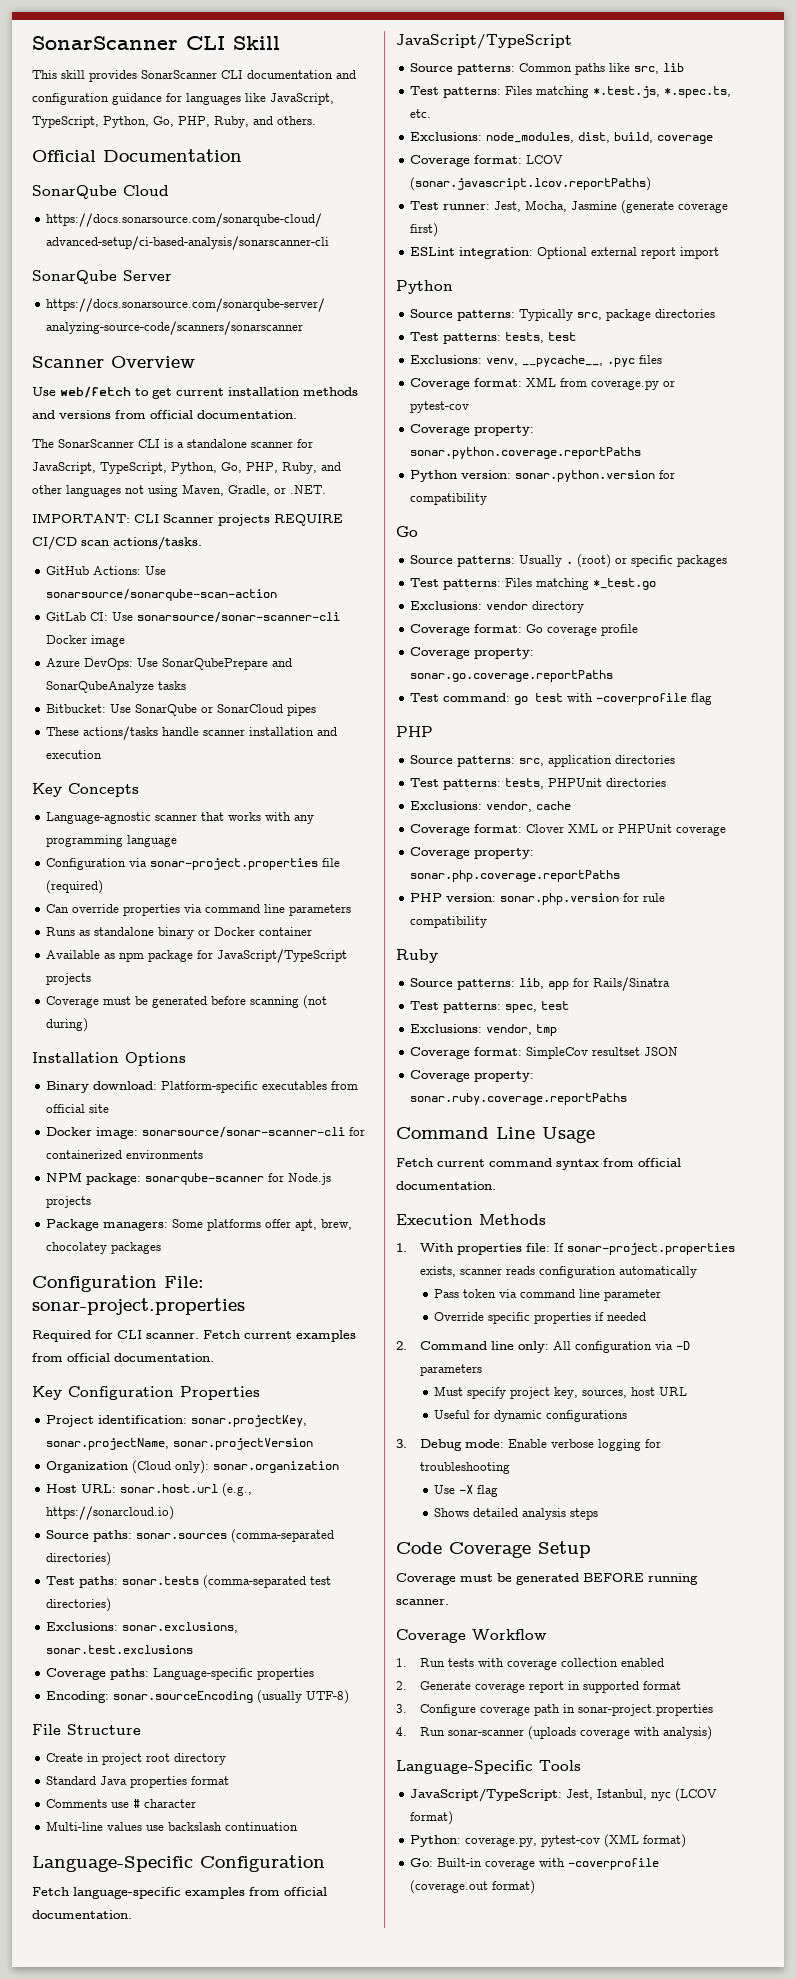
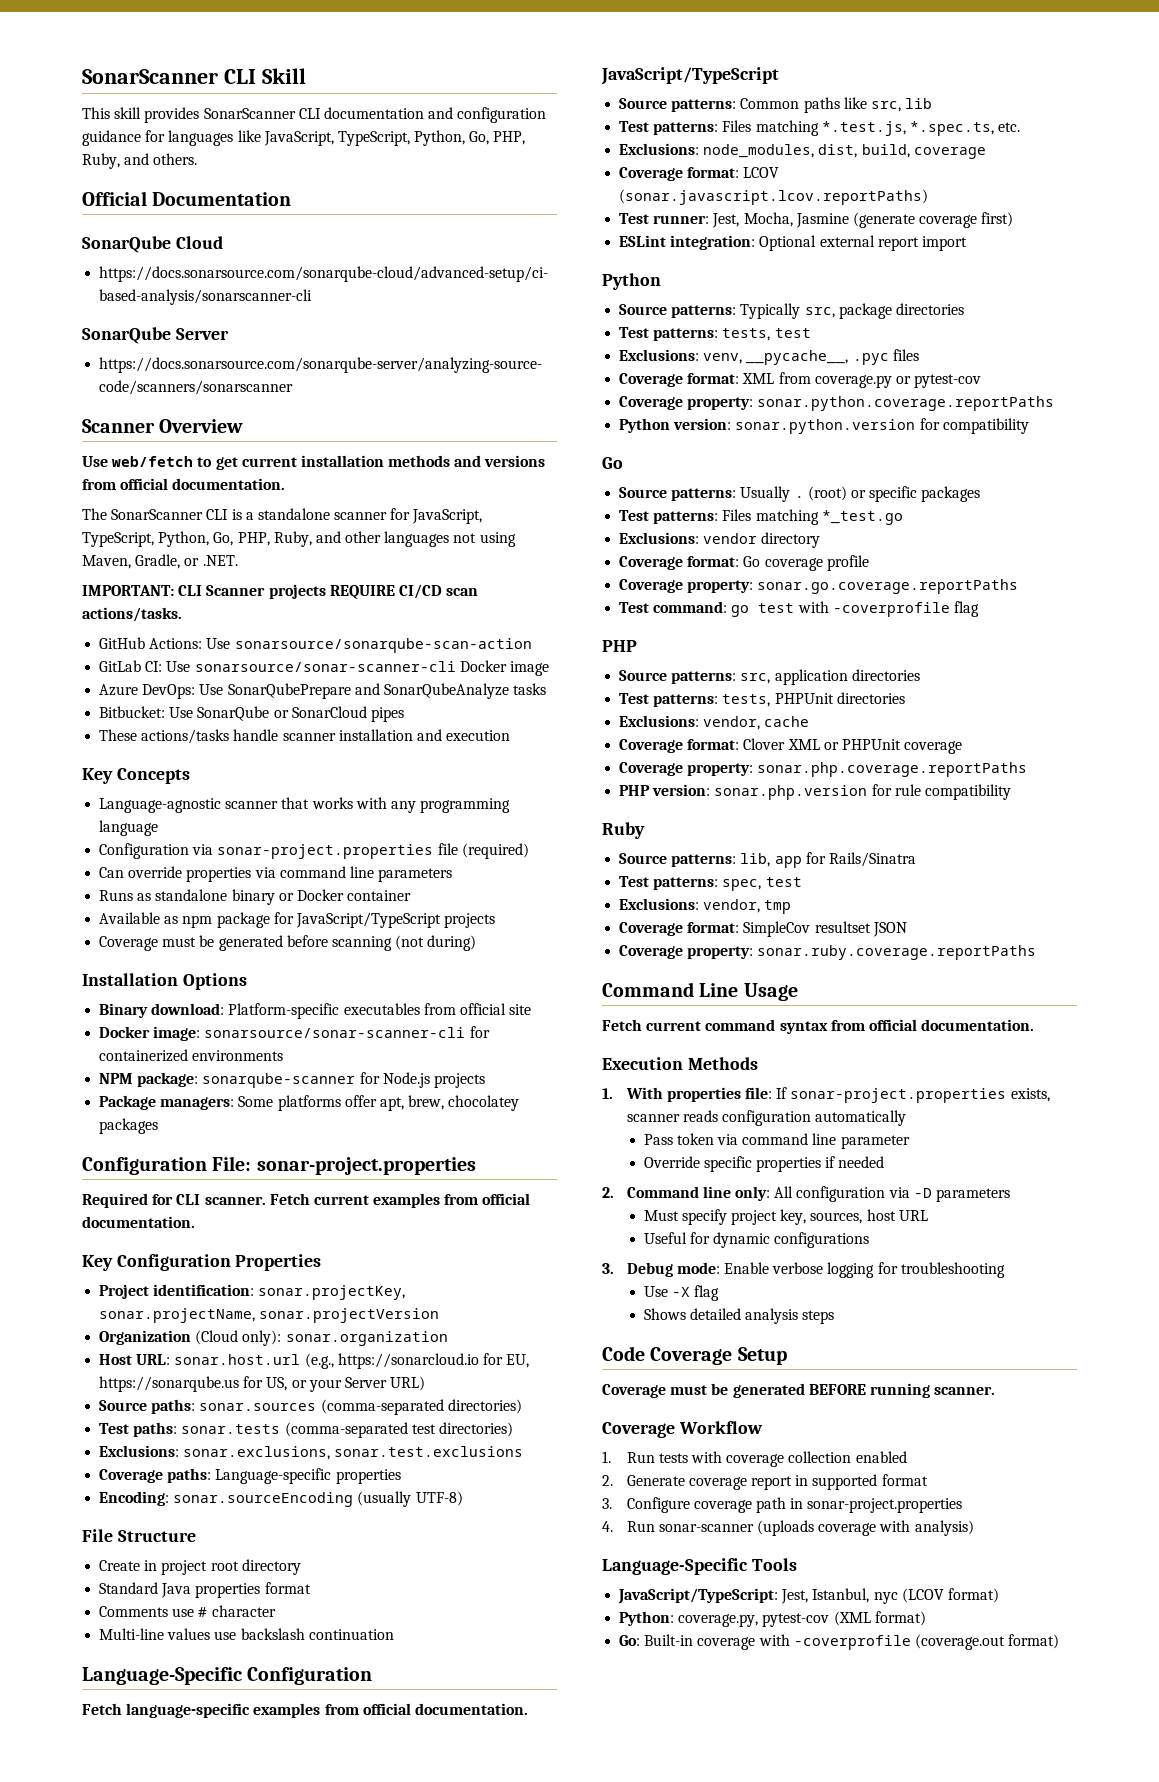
- Host URL: sonar.host.url (e.g., https://sonarcloud.io)
+ Host URL: sonar.host.url (e.g., https://sonarcloud.io for EU, https://sonarqube.us for US, or your Server URL)

